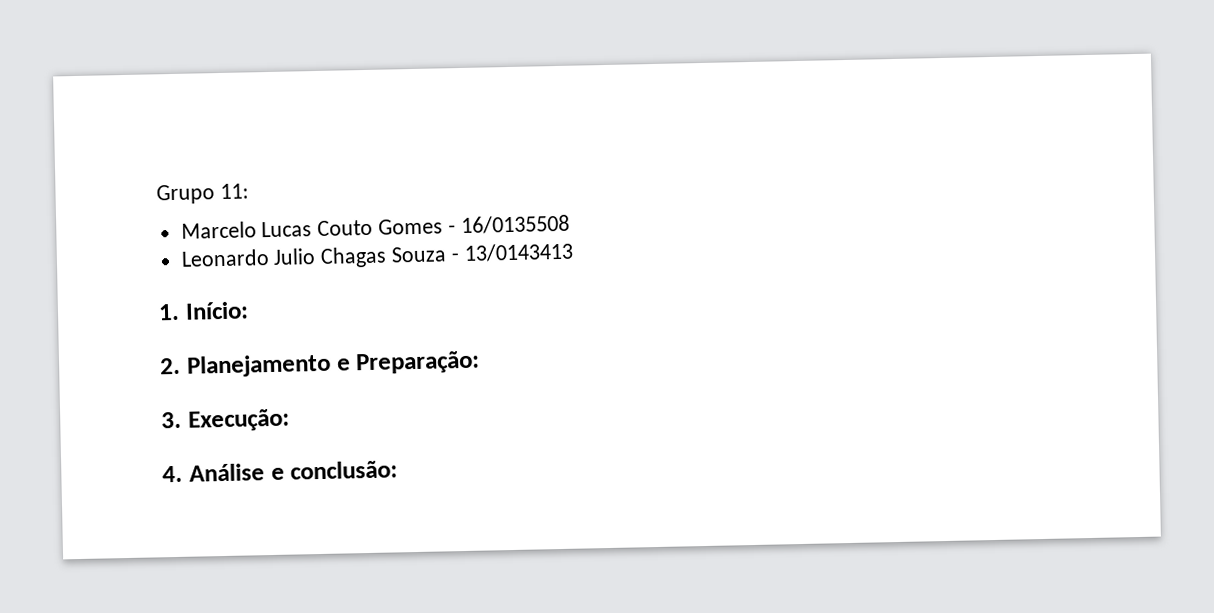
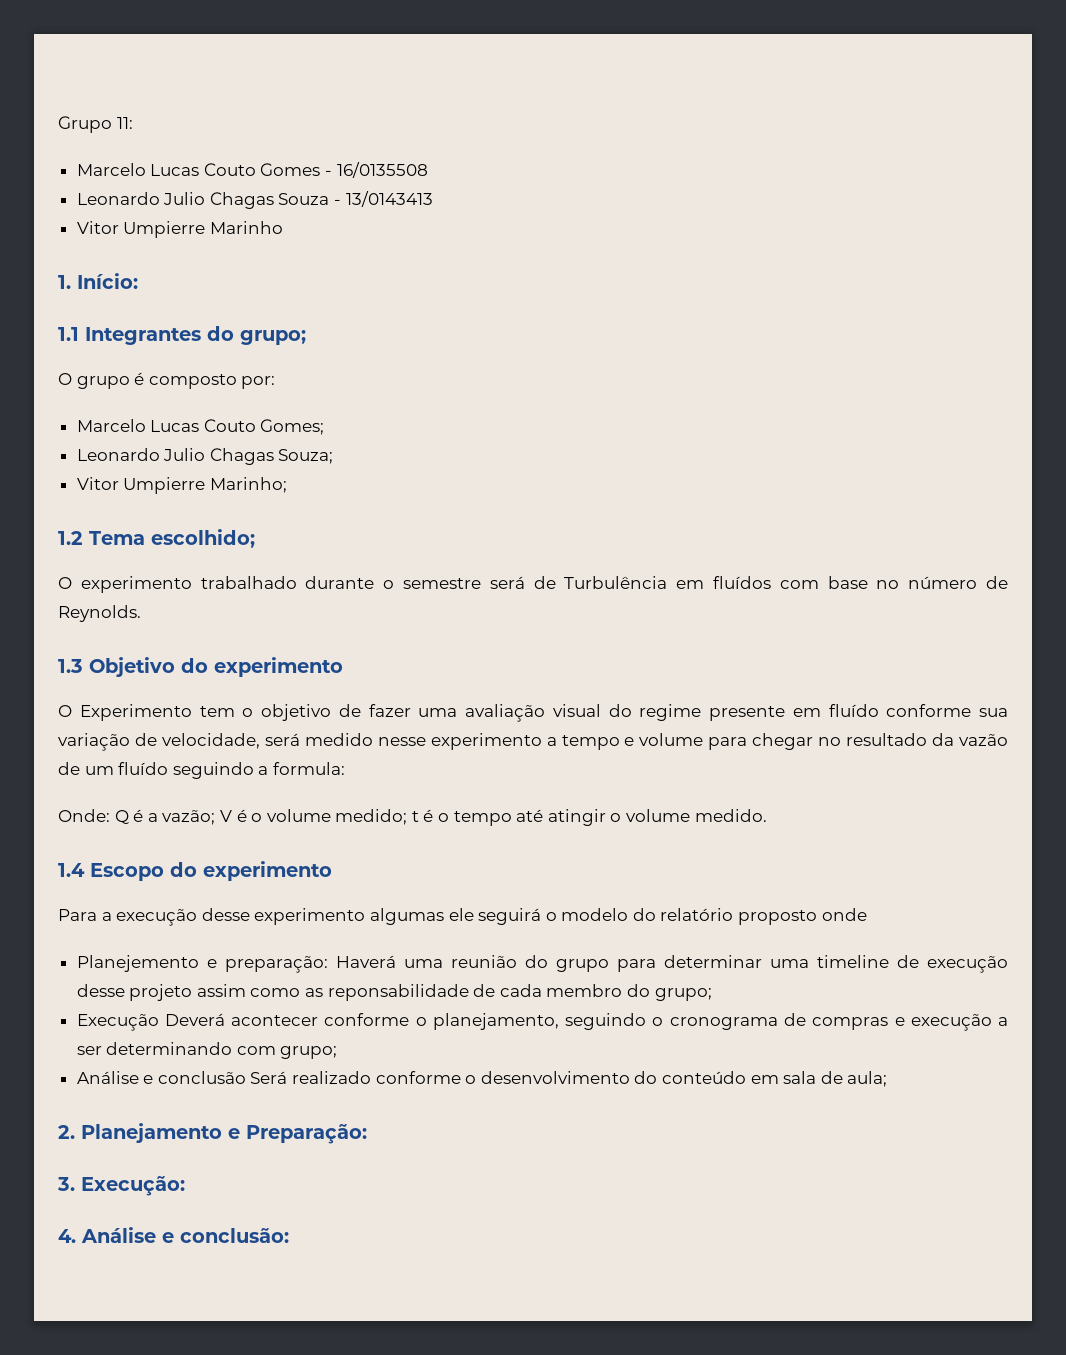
+ Vitor Umpierre Marinho
+ 1.1 Integrantes do grupo;
+ O grupo é composto por:
+ Marcelo Lucas Couto Gomes;
+ Leonardo Julio Chagas Souza;
+ Vitor Umpierre Marinho;
+ 1.2 Tema escolhido;
+ O experimento trabalhado durante o semestre será de Turbulência em fluídos com base no número de Reynolds.
+ 1.3 Objetivo do experimento
+ O Experimento tem o objetivo de fazer uma avaliação visual do regime presente em fluído conforme sua variação de velocidade, será medido nesse experimento a tempo e volume para chegar no resultado da vazão de um fluído seguindo a formula:
+ Onde: Q é a vazão; V é o volume medido; t é o tempo até atingir o volume medido.
+ 1.4 Escopo do experimento
+ Para a execução desse experimento algumas ele seguirá o modelo do relatório proposto onde
+ Planejemento e preparação: Haverá uma reunião do grupo para determinar uma timeline de execução desse projeto assim como as reponsabilidade de cada membro do grupo;
+ Execução Deverá acontecer conforme o planejamento, seguindo o cronograma de compras e execução a ser determinando com grupo;
+ Análise e conclusão Será realizado conforme o desenvolvimento do conteúdo em sala de aula;

